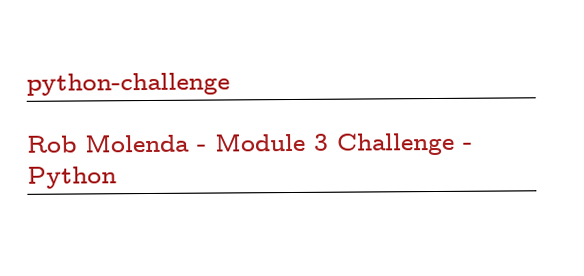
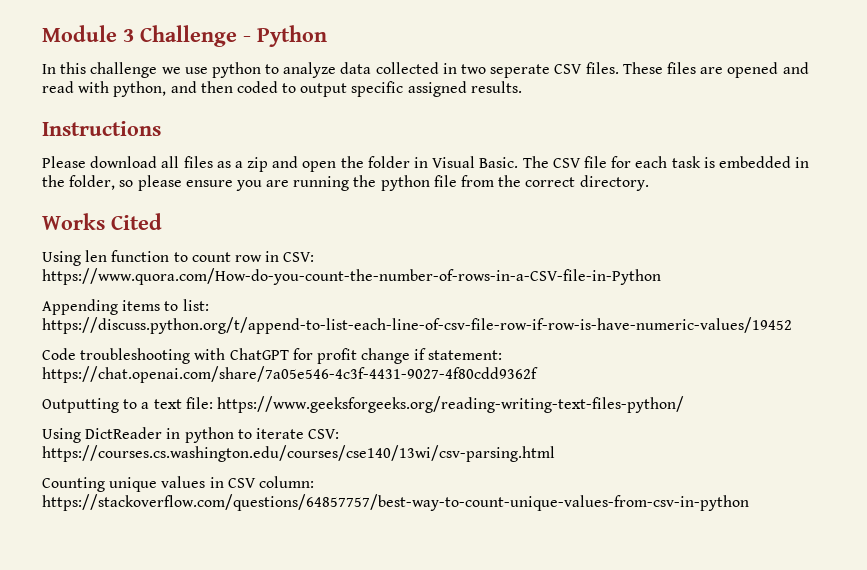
- python-challenge
- Rob Molenda - Module 3 Challenge - Python
+ Module 3 Challenge - Python
+ In this challenge we use python to analyze data collected in two seperate CSV files. These files are opened and read with python, and then coded to output specific assigned results.
+ Instructions
+ Please download all files as a zip and open the folder in Visual Basic. The CSV file for each task is embedded in the folder, so please ensure you are running the python file from the correct directory.
+ Works Cited
+ Using len function to count row in CSV: https://www.quora.com/How-do-you-count-the-number-of-rows-in-a-CSV-file-in-Python
+ Appending items to list: https://discuss.python.org/t/append-to-list-each-line-of-csv-file-row-if-row-is-have-numeric-values/19452
+ Code troubleshooting with ChatGPT for profit change if statement: https://chat.openai.com/share/7a05e546-4c3f-4431-9027-4f80cdd9362f
+ Outputting to a text file: https://www.geeksforgeeks.org/reading-writing-text-files-python/
+ Using DictReader in python to iterate CSV: https://courses.cs.washington.edu/courses/cse140/13wi/csv-parsing.html
+ Counting unique values in CSV column: https://stackoverflow.com/questions/64857757/best-way-to-count-unique-values-from-csv-in-python

